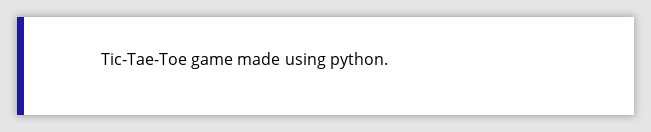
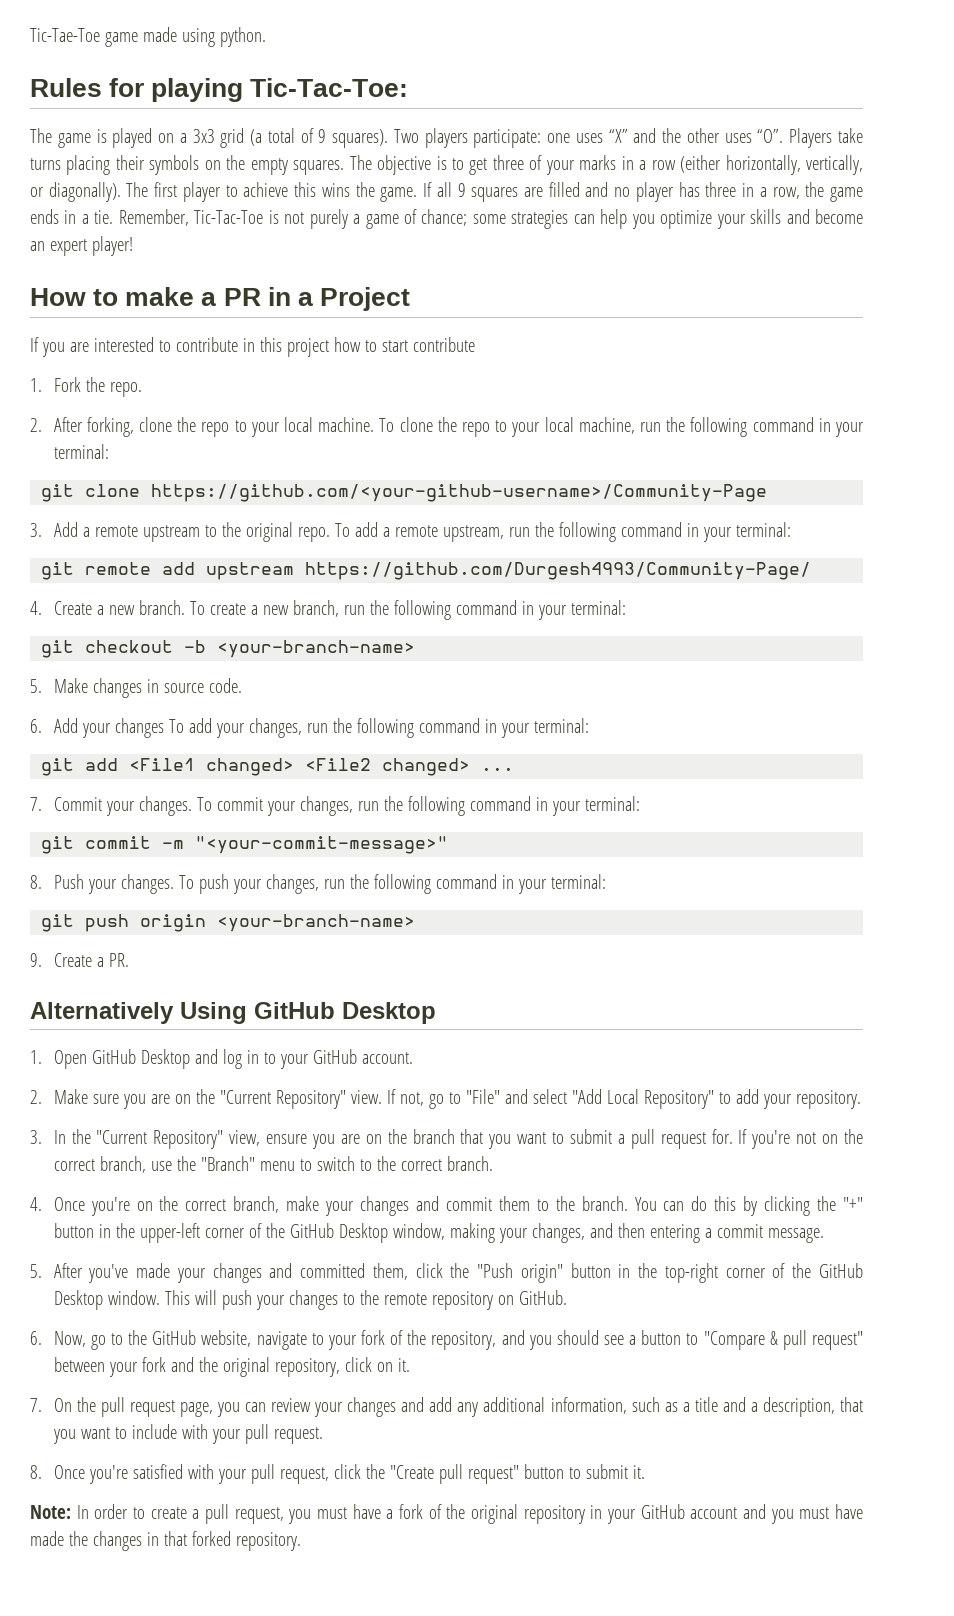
+ Rules for playing Tic-Tac-Toe:
+ The game is played on a 3x3 grid (a total of 9 squares). Two players participate: one uses “X” and the other uses “O”. Players take turns placing their symbols on the empty squares. The objective is to get three of your marks in a row (either horizontally, vertically, or diagonally). The first player to achieve this wins the game. If all 9 squares are filled and no player has three in a row, the game ends in a tie. Remember, Tic-Tac-Toe is not purely a game of chance; some strategies can help you optimize your skills and become an expert player!
+ How to make a PR in a Project
+ If you are interested to contribute in this project how to start contribute
+ 1. Fork the repo.
+ 2. After forking, clone the repo to your local machine. To clone the repo to your local machine, run the following command in your terminal:
+ git clone https://github.com/<your-github-username>/Community-Page
+ 3. Add a remote upstream to the original repo. To add a remote upstream, run the following command in your terminal:
+ git remote add upstream https://github.com/Durgesh4993/Community-Page/
+ 4. Create a new branch. To create a new branch, run the following command in your terminal:
+ git checkout -b <your-branch-name>
+ 5. Make changes in source code.
+ 6. Add your changes To add your changes, run the following command in your terminal:
+ git add <File1 changed> <File2 changed> ...
+ 7. Commit your changes. To commit your changes, run the following command in your terminal:
+ git commit -m "<your-commit-message>"
+ 8. Push your changes. To push your changes, run the following command in your terminal:
+ git push origin <your-branch-name>
+ 9. Create a PR.
+ Alternatively Using GitHub Desktop
+ 1. Open GitHub Desktop and log in to your GitHub account.
+ 2. Make sure you are on the "Current Repository" view. If not, go to "File" and select "Add Local Repository" to add your repository.
+ 3. In the "Current Repository" view, ensure you are on the branch that you want to submit a pull request for. If you're not on the correct branch, use the "Branch" menu to switch to the correct branch.
+ 4. Once you're on the correct branch, make your changes and commit them to the branch. You can do this by clicking the "+" button in the upper-left corner of the GitHub Desktop window, making your changes, and then entering a commit message.
+ 5. After you've made your changes and committed them, click the "Push origin" button in the top-right corner of the GitHub Desktop window. This will push your changes to the remote repository on GitHub.
+ 6. Now, go to the GitHub website, navigate to your fork of the repository, and you should see a button to "Compare & pull request" between your fork and the original repository, click on it.
+ 7. On the pull request page, you can review your changes and add any additional information, such as a title and a description, that you want to include with your pull request.
+ 8. Once you're satisfied with your pull request, click the "Create pull request" button to submit it.
+ Note: In order to create a pull request, you must have a fork of the original repository in your GitHub account and you must have made the changes in that forked repository.

